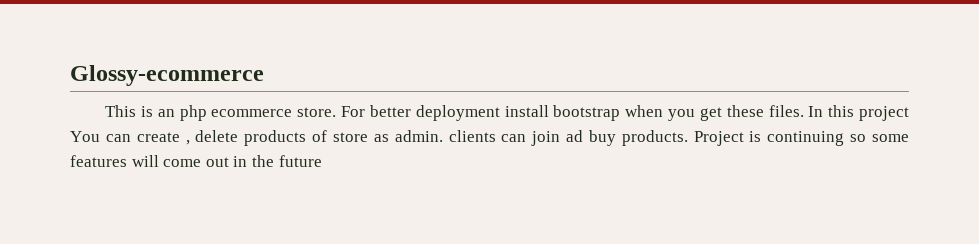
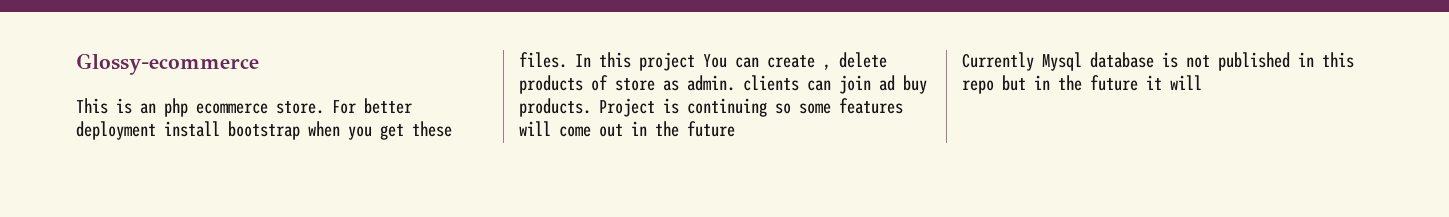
+ Currently Mysql database is not published in this repo but in the future it will

